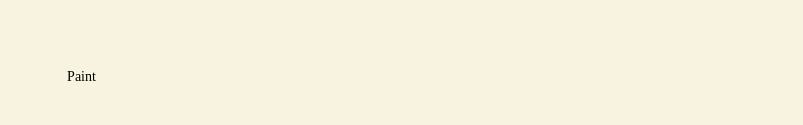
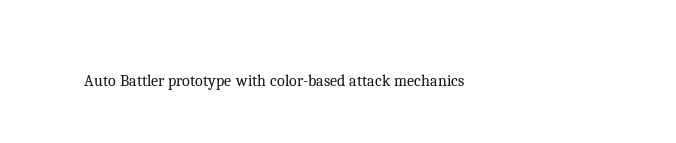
- Paint
+ Auto Battler prototype with color-based attack mechanics

